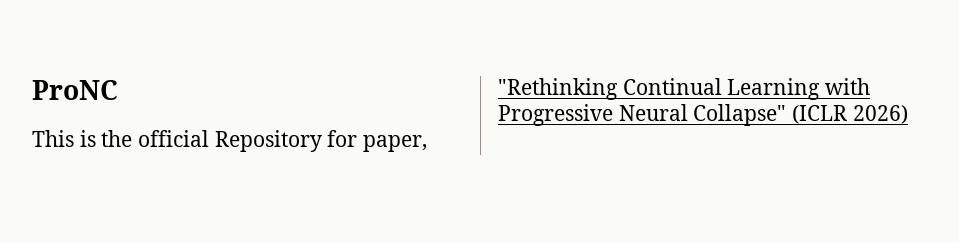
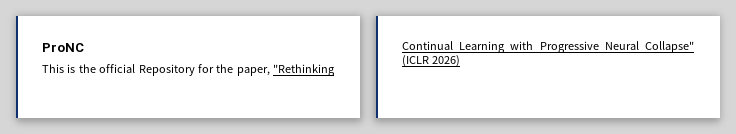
- This is the official Repository for paper, "Rethinking Continual Learning with Progressive Neural Collapse" (ICLR 2026)
+ This is the official Repository for the paper, "Rethinking Continual Learning with Progressive Neural Collapse" (ICLR 2026)

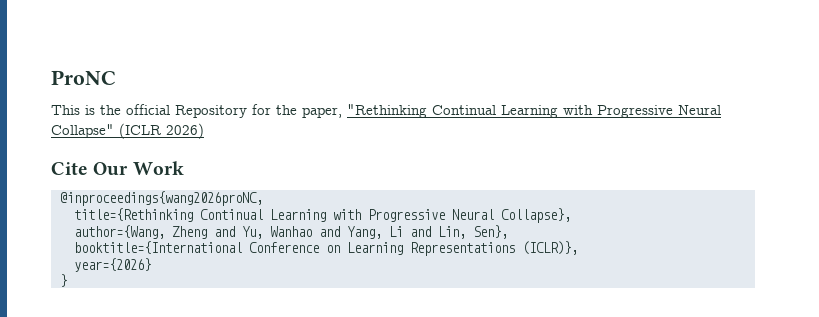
+ Cite Our Work
+ @inproceedings{wang2026proNC,
+ title={Rethinking Continual Learning with Progressive Neural Collapse},
+ author={Wang, Zheng and Yu, Wanhao and Yang, Li and Lin, Sen},
+ booktitle={International Conference on Learning Representations (ICLR)},
+ year={2026}
+ }

